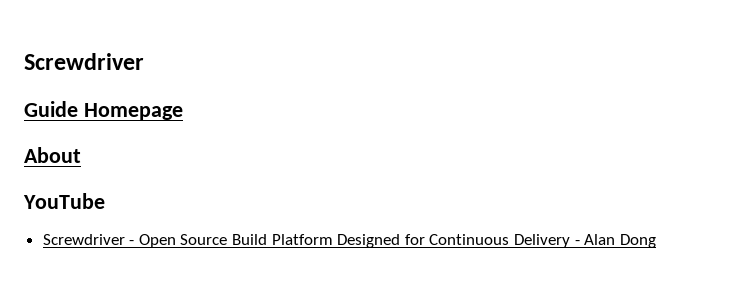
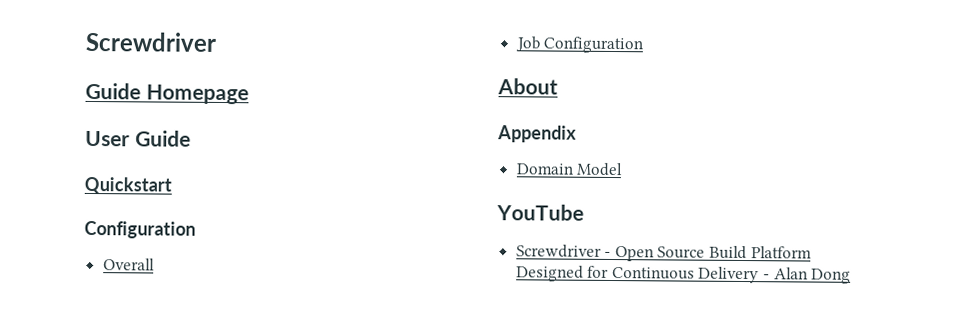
+ User Guide
+ Quickstart
+ Configuration
+ Overall
+ Job Configuration
  About
+ Appendix
+ Domain Model

